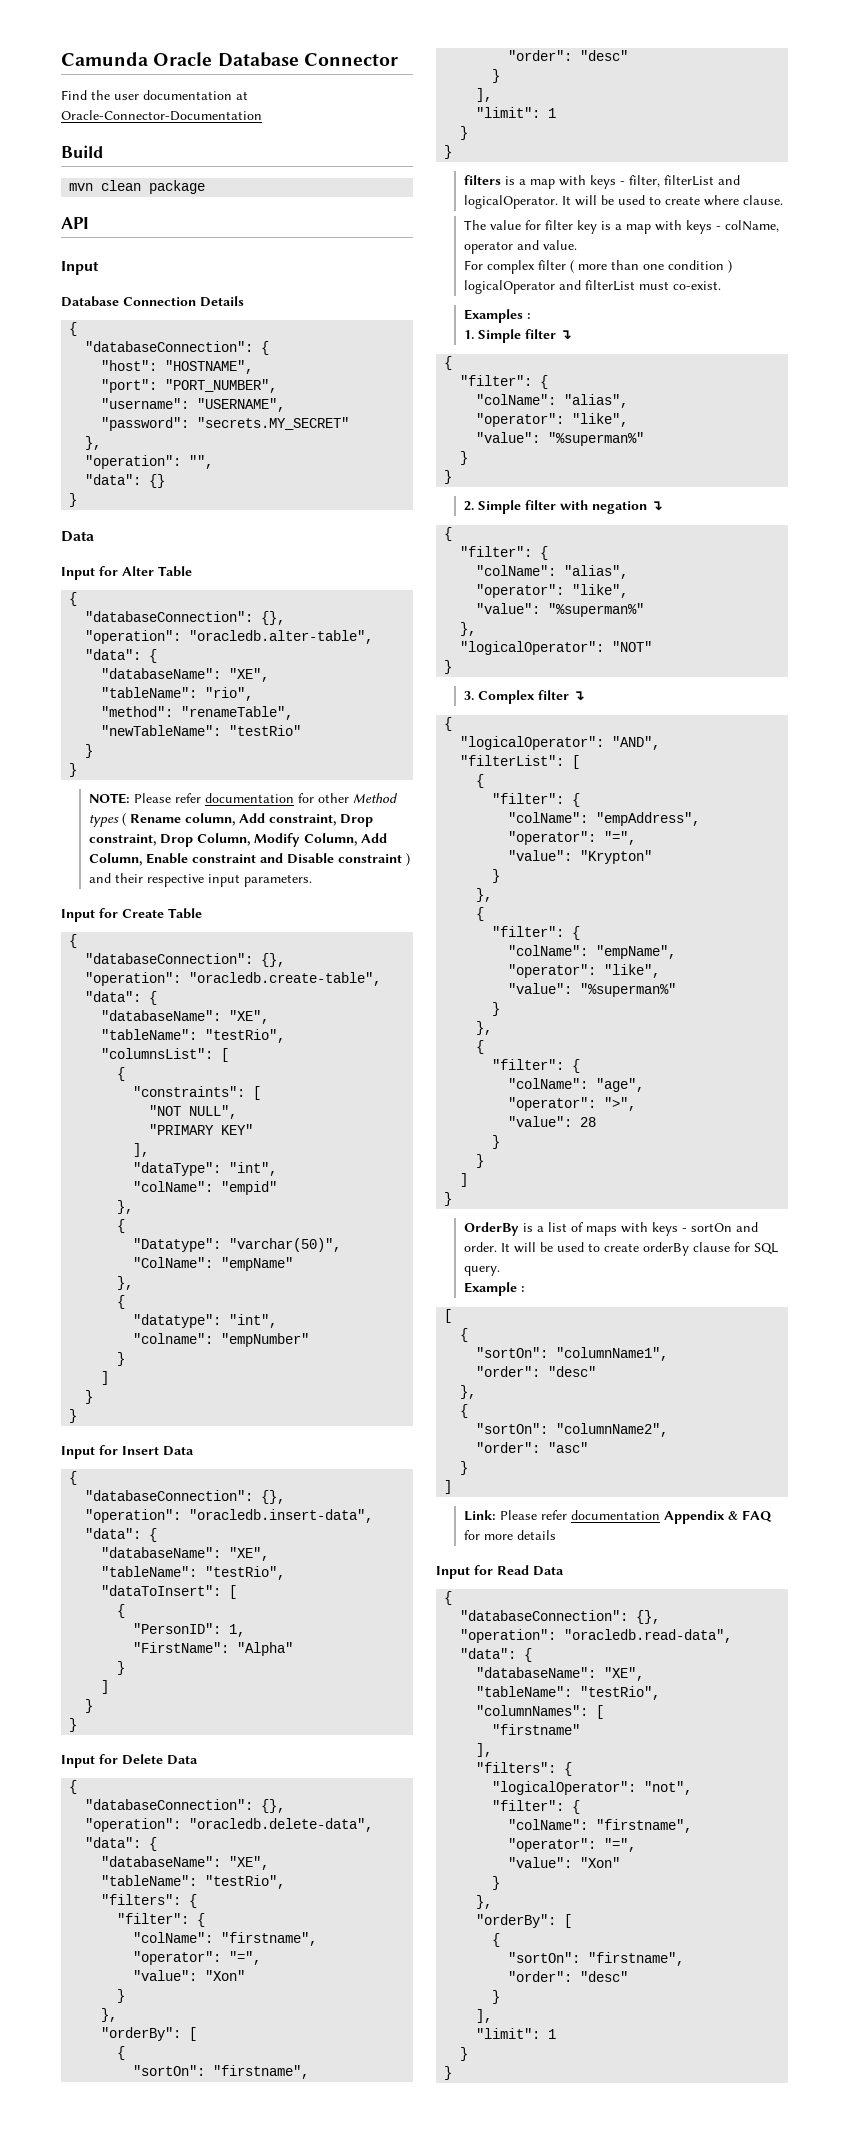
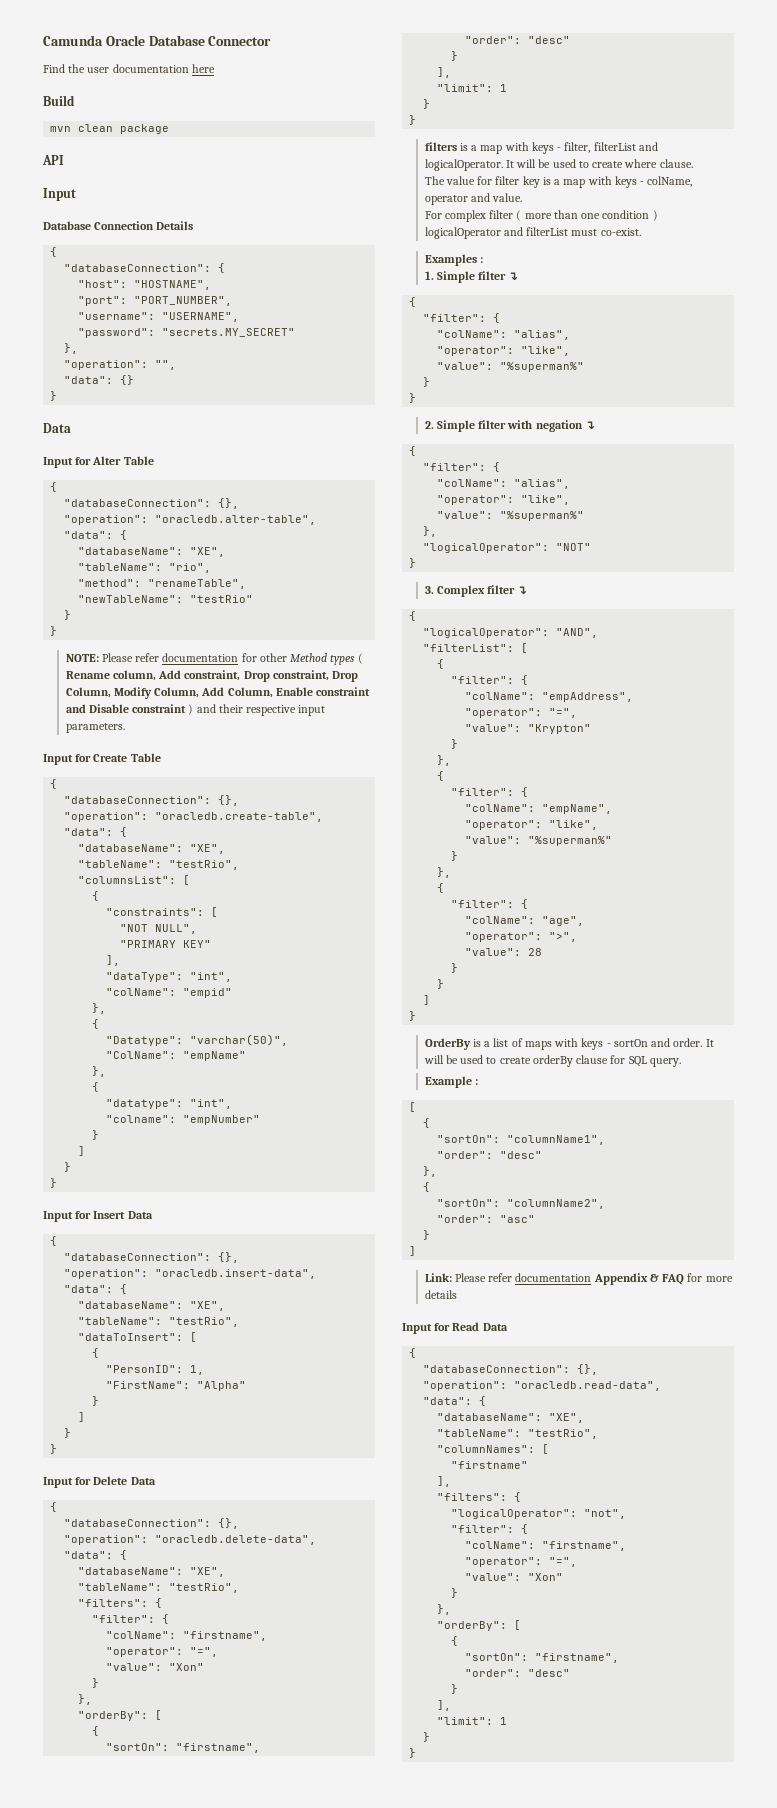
- Find the user documentation at Oracle-Connector-Documentation
+ Find the user documentation here

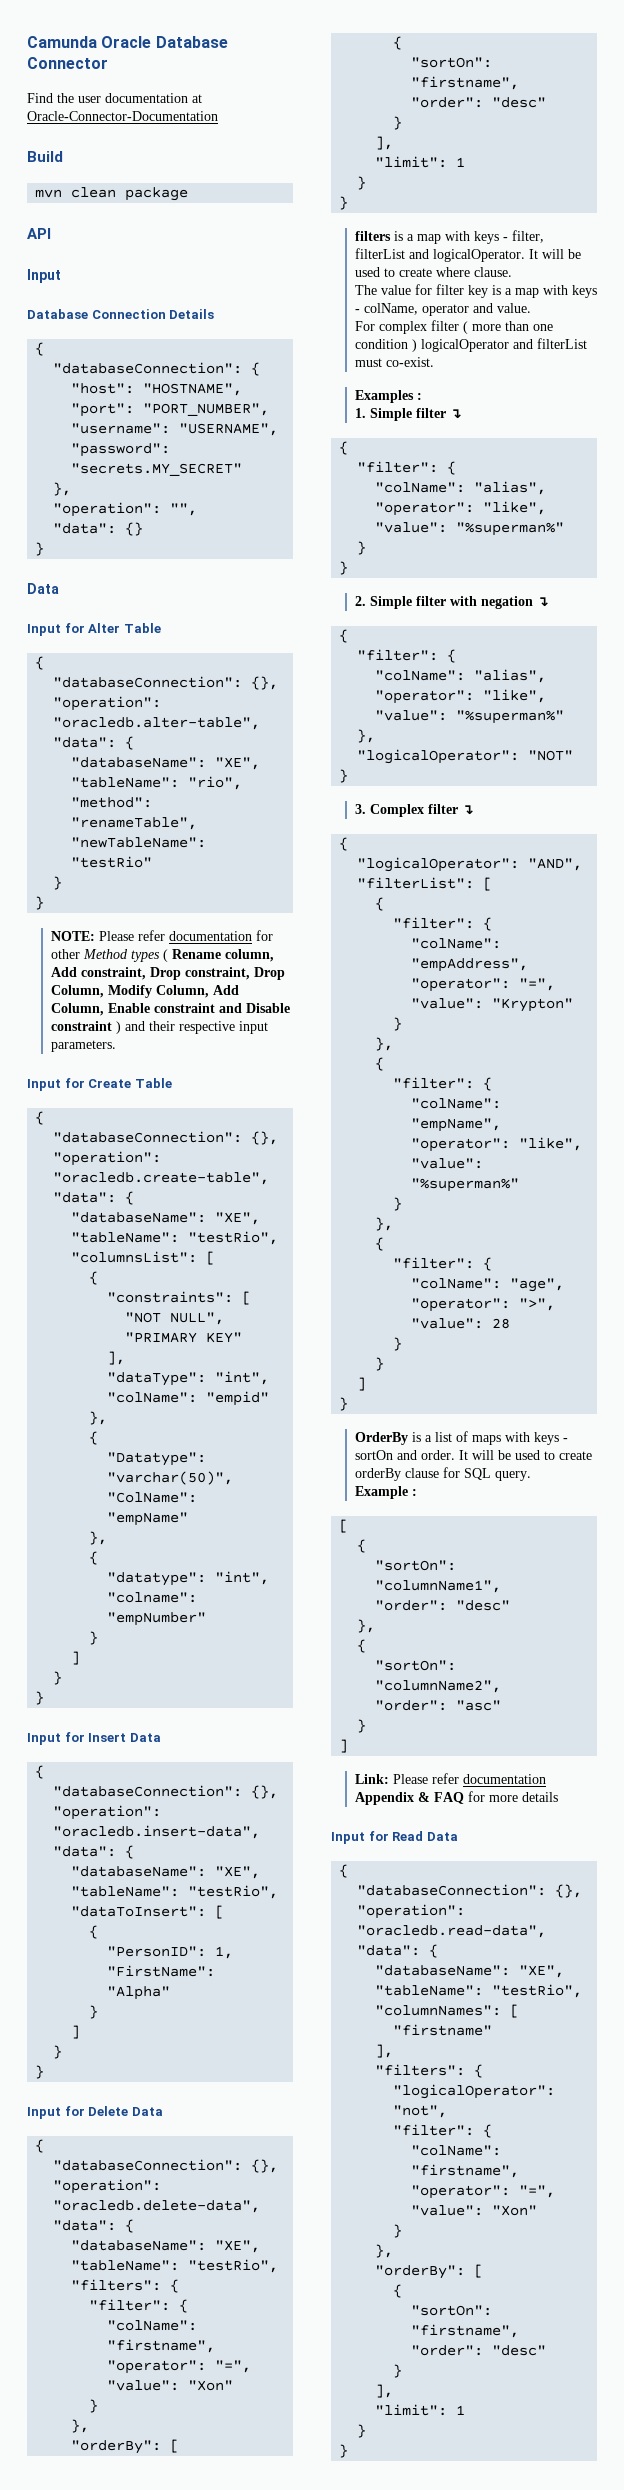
- Find the user documentation here
+ Find the user documentation at Oracle-Connector-Documentation

